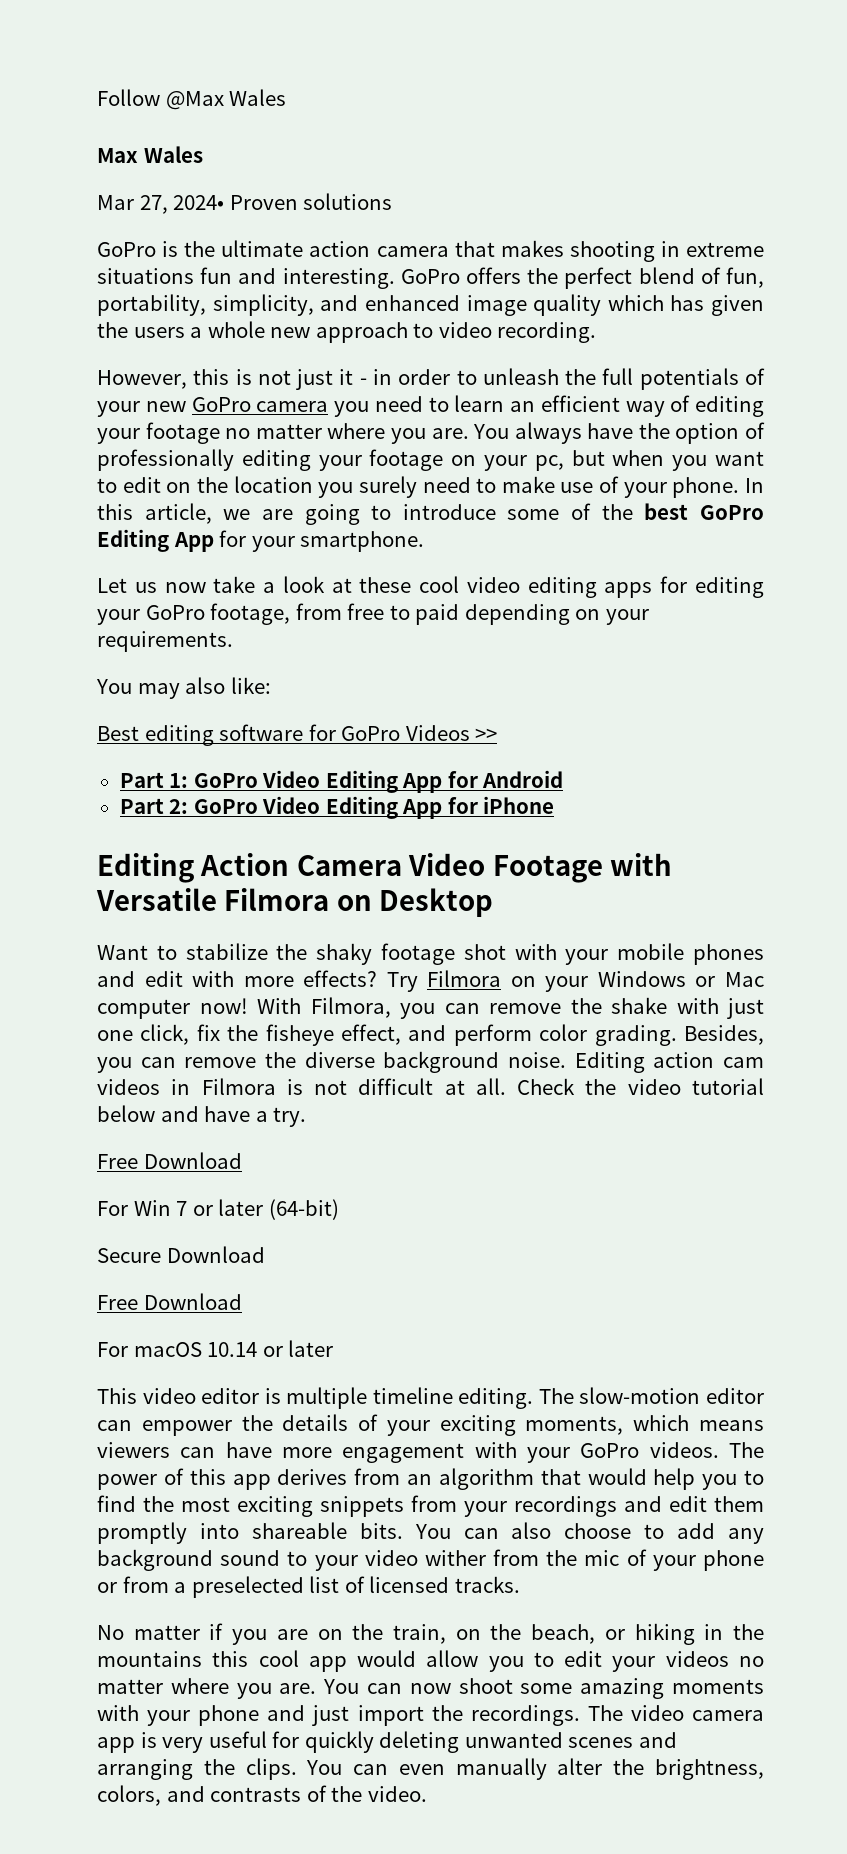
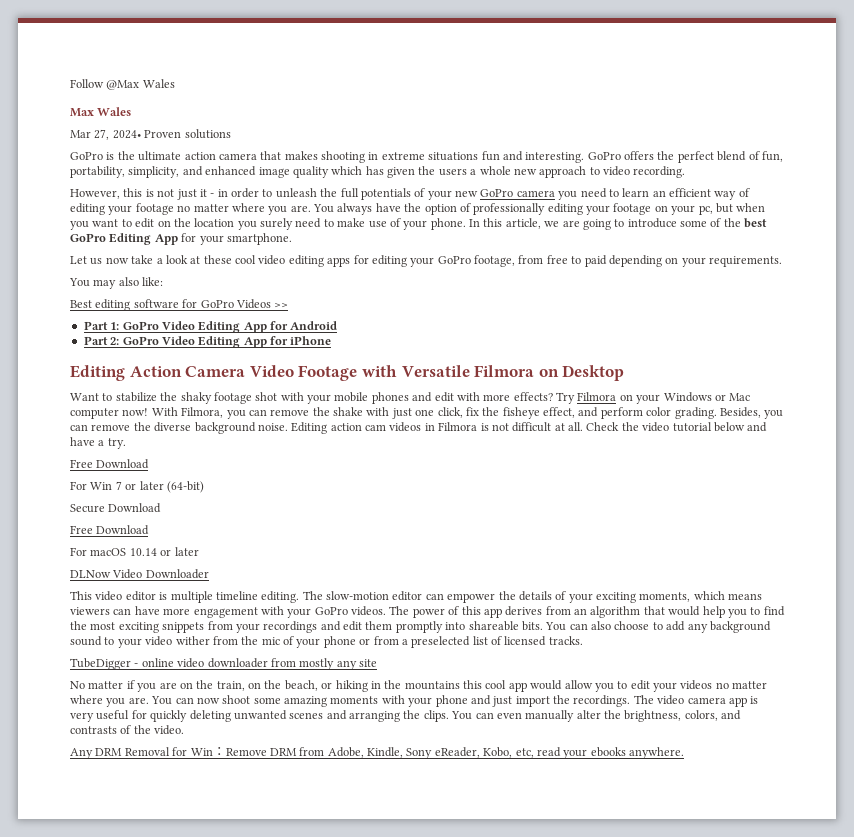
+ DLNow Video Downloader
+ TubeDigger - online video downloader from mostly any site
+ Any DRM Removal for Win：Remove DRM from Adobe, Kindle, Sony eReader, Kobo, etc, read your ebooks anywhere.

